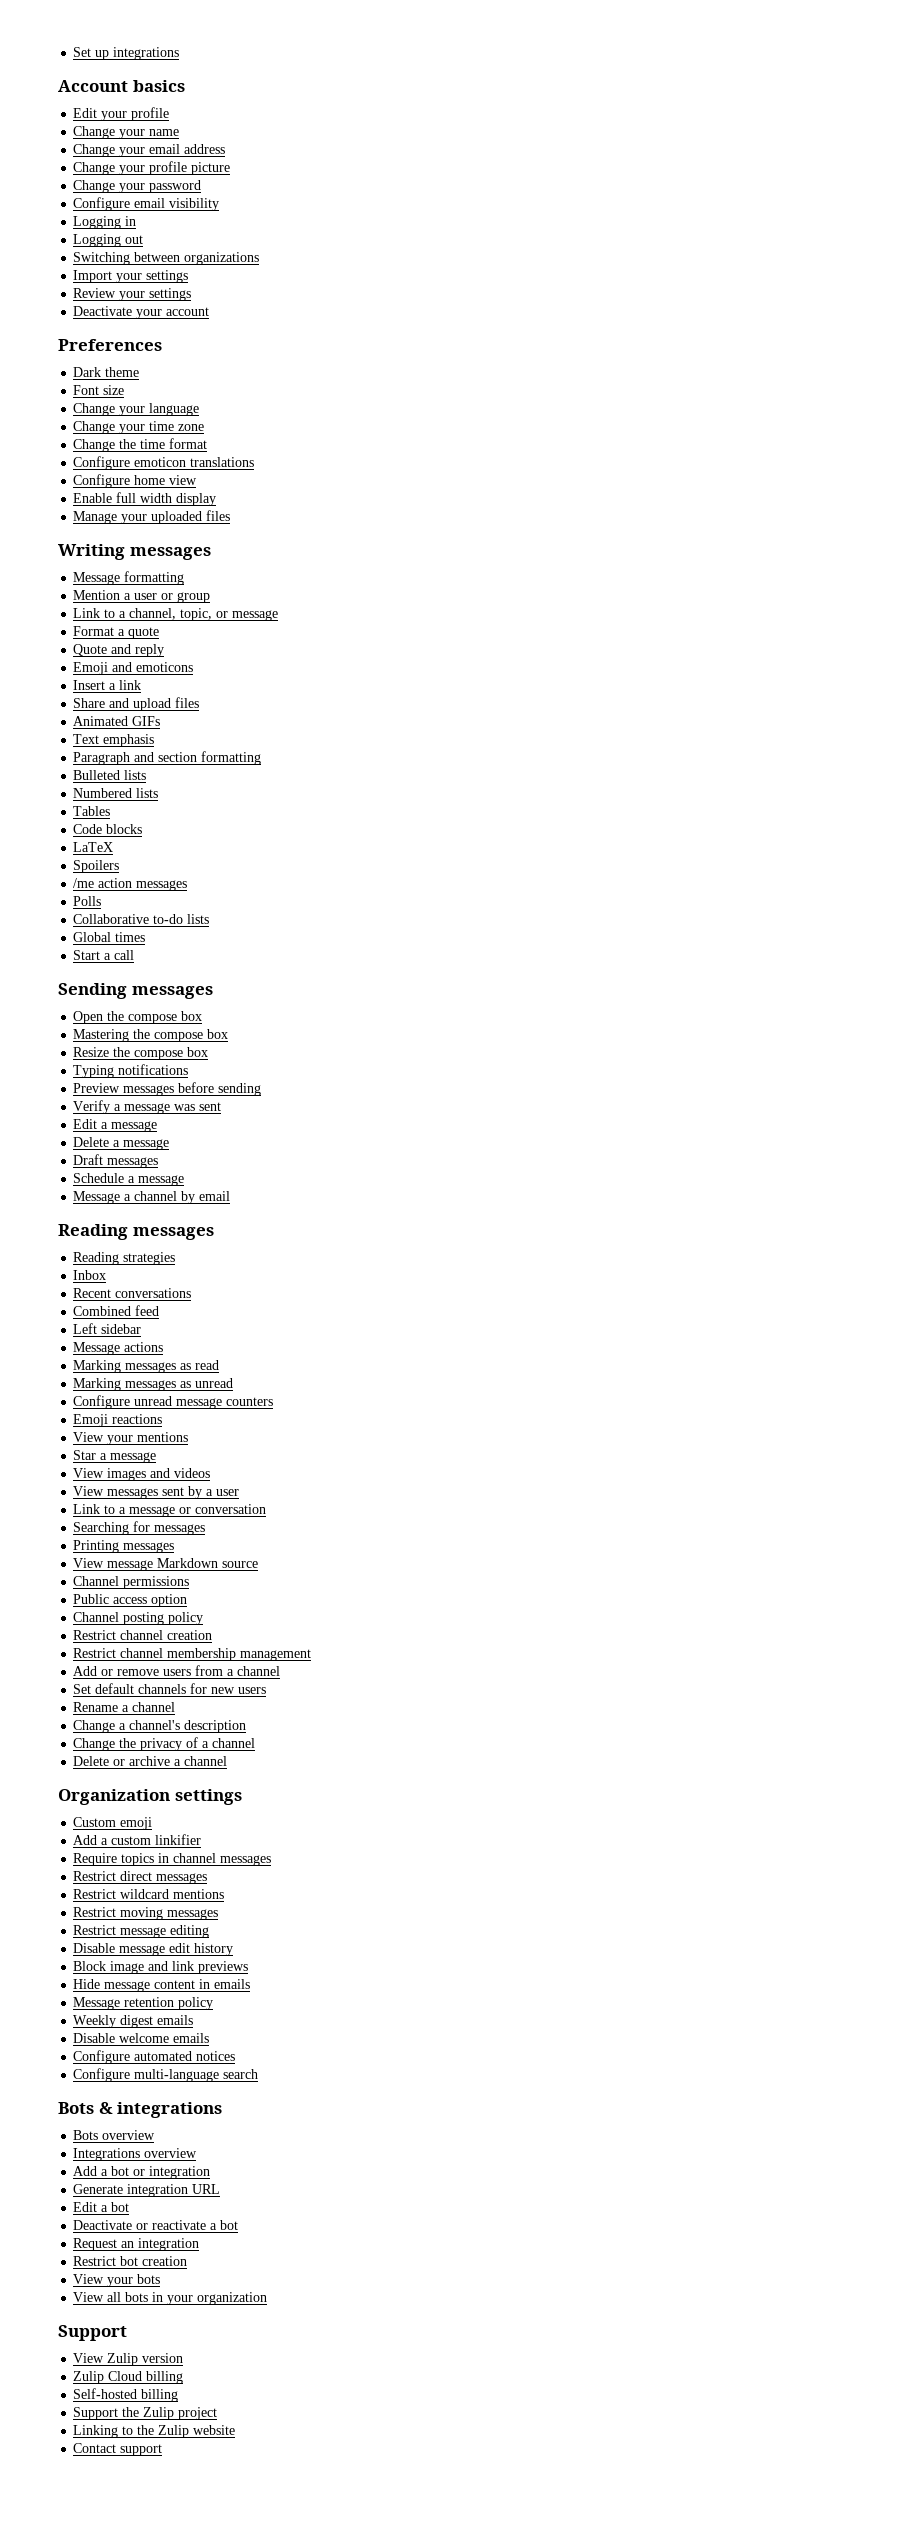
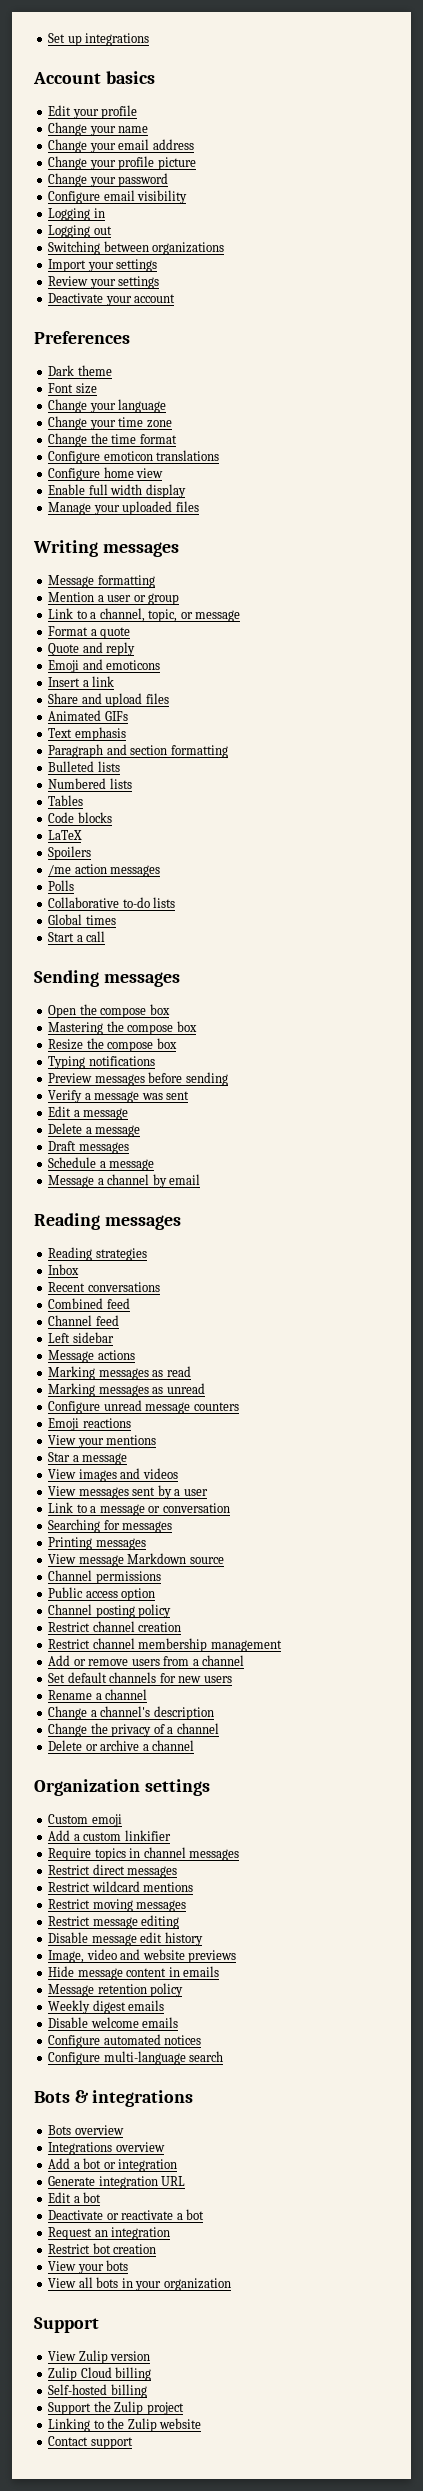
+ Channel feed
- Block image and link previews
+ Image, video and website previews

